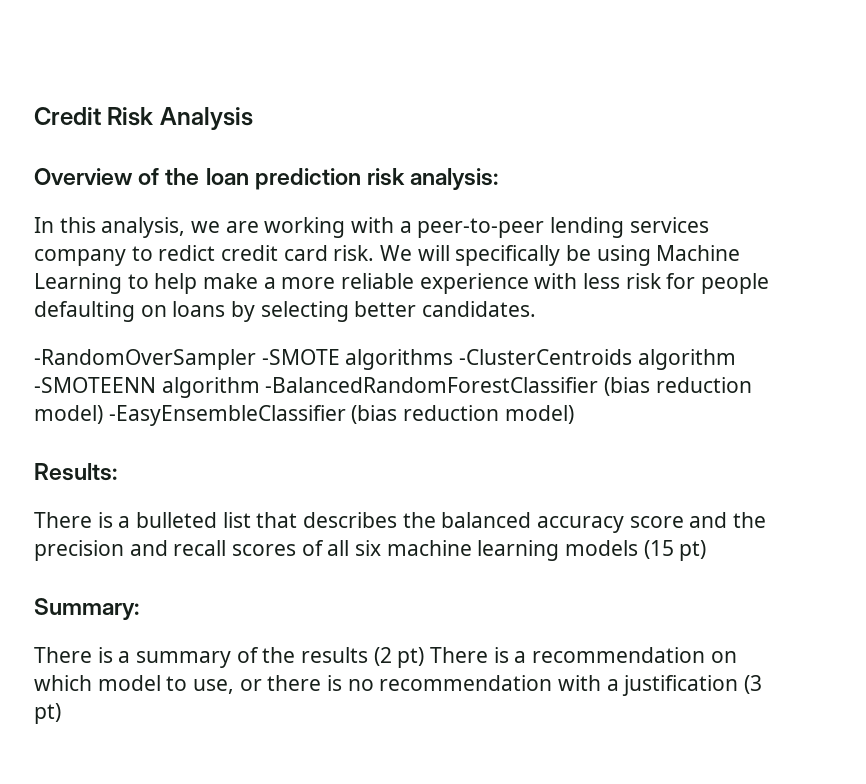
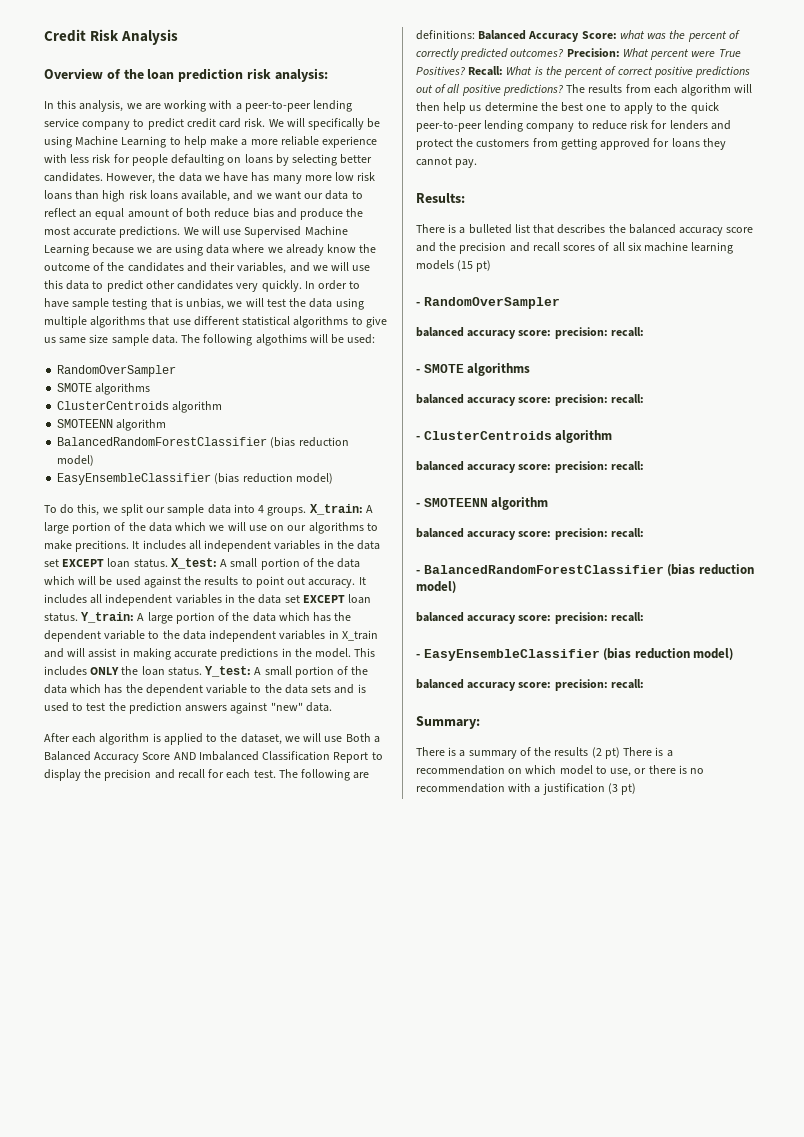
- In this analysis, we are working with a peer-to-peer lending services company to redict credit card risk.
+ In this analysis, we are working with a peer-to-peer lending service company to predict credit card risk.
- We will specifically be using Machine Learning to help make a more reliable experience with less risk for people defaulting on loans by selecting better candidates.
- -RandomOverSampler -SMOTE algorithms -ClusterCentroids algorithm -SMOTEENN algorithm -BalancedRandomForestClassifier (bias reduction model) -EasyEnsembleClassifier (bias reduction model)
+ We will specifically be using Machine Learning to help make a more reliable experience with less risk for people defaulting on loans by selecting better candidates. However, the data we have has many more low risk loans than high risk loans available, and we want our data to reflect an equal amount of both reduce bias and produce the most accurate predictions. We will use Supervised Machine Learning because we are using data where we already know the outcome of the candidates and their variables, and we will use this data to predict other candidates very quickly. In order to have sample testing that is unbias, we will test the data using multiple algorithms that use different statistical algorithms to give us same size sample data. The following algothims will be used:
+ RandomOverSampler
+ SMOTE algorithms
+ ClusterCentroids algorithm
+ SMOTEENN algorithm
+ BalancedRandomForestClassifier (bias reduction model)
+ EasyEnsembleClassifier (bias reduction model)
+ To do this, we split our sample data into 4 groups. X_train: A large portion of the data which we will use on our algorithms to make precitions. It includes all independent variables in the data set EXCEPT loan status. X_test: A small portion of the data which will be used against the results to point out accuracy. It includes all independent variables in the data set EXCEPT loan status. Y_train: A large portion of the data which has the dependent variable to the data independent variables in X_train and will assist in making accurate predictions in the model. This includes ONLY the loan status. Y_test: A small portion of the data which has the dependent variable to the data sets and is used to test the prediction answers against "new" data.
+ After each algorithm is applied to the dataset, we will use Both a Balanced Accuracy Score AND Imbalanced Classification Report to display the precision and recall for each test. The following are definitions: Balanced Accuracy Score: what was the percent of correctly predicted outcomes? Precision: What percent were True Positives? Recall: What is the percent of correct positive predictions out of all positive predictions? The results from each algorithm will then help us determine the best one to apply to the quick peer-to-peer lending company to reduce risk for lenders and protect the customers from getting approved for loans they cannot pay.
+ - RandomOverSampler
+ balanced accuracy score: precision: recall:
+ - SMOTE algorithms
+ balanced accuracy score: precision: recall:
+ - ClusterCentroids algorithm
+ balanced accuracy score: precision: recall:
+ - SMOTEENN algorithm
+ balanced accuracy score: precision: recall:
+ - BalancedRandomForestClassifier (bias reduction model)
+ balanced accuracy score: precision: recall:
+ - EasyEnsembleClassifier (bias reduction model)
+ balanced accuracy score: precision: recall:

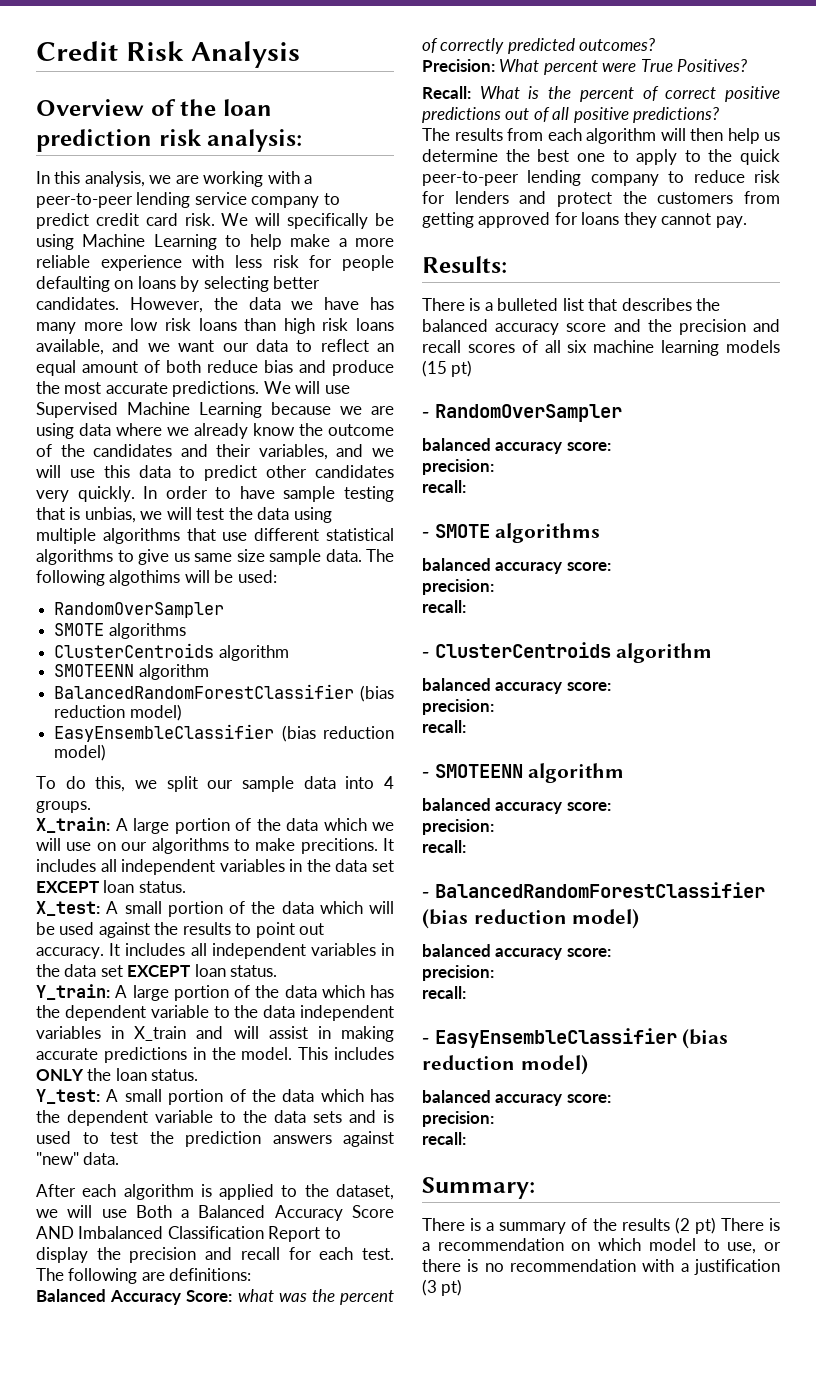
- To do this, we split our sample data into 4 groups. X_train: A large portion of the data which we will use on our algorithms to make precitions. It includes all independent variables in the data set EXCEPT loan status. X_test: A small portion of the data which will be used against the results to point out accuracy. It includes all independent variables in the data set EXCEPT loan status. Y_train:
+ To do this, we split our sample data into 4 groups.
+ X_train: A large portion of the data which we will use on our algorithms to make precitions. It includes all independent variables in the data set EXCEPT loan status.
+ X_test: A small portion of the data which will be used against the results to point out accuracy. It includes all independent variables in the data set EXCEPT loan status.
+ Y_train:
- This includes ONLY the loan status. Y_test: A small portion of the data which has the dependent variable to the data sets and is used to test the prediction answers against "new" data.
+ This includes ONLY the loan status.
+ Y_test: A small portion of the data which has the dependent variable to the data sets and is used to test the prediction answers against "new" data.
- The following are definitions: Balanced Accuracy Score:
+ The following are definitions:
+ Balanced Accuracy Score:
- what was the percent of correctly predicted outcomes? Precision:
+ what was the percent of correctly predicted outcomes?
+ Precision:
- What percent were True Positives? Recall:
+ What percent were True Positives?
+ Recall:
- What is the percent of correct positive predictions out of all positive predictions? The results from each algorithm will then help us determine the best one to apply to the quick peer-to-peer lending company to reduce risk for lenders and protect the customers from getting approved for loans they cannot pay.
+ What is the percent of correct positive predictions out of all positive predictions?
+ The results from each algorithm will then help us determine the best one to apply to the quick peer-to-peer lending company to reduce risk for lenders and protect the customers from getting approved for loans they cannot pay.
  - RandomOverSampler
- balanced accuracy score: precision: recall:
+ balanced accuracy score:
+ precision:
+ recall:
  - SMOTE algorithms
- balanced accuracy score: precision: recall:
+ balanced accuracy score:
+ precision:
+ recall:
  - ClusterCentroids algorithm
- balanced accuracy score: precision: recall:
+ balanced accuracy score:
+ precision:
+ recall:
  - SMOTEENN algorithm
- balanced accuracy score: precision: recall:
+ balanced accuracy score:
+ precision:
+ recall:
  - BalancedRandomForestClassifier (bias reduction model)
- balanced accuracy score: precision: recall:
+ balanced accuracy score:
+ precision:
+ recall:
  - EasyEnsembleClassifier (bias reduction model)
- balanced accuracy score: precision: recall:
+ balanced accuracy score:
+ precision:
+ recall:

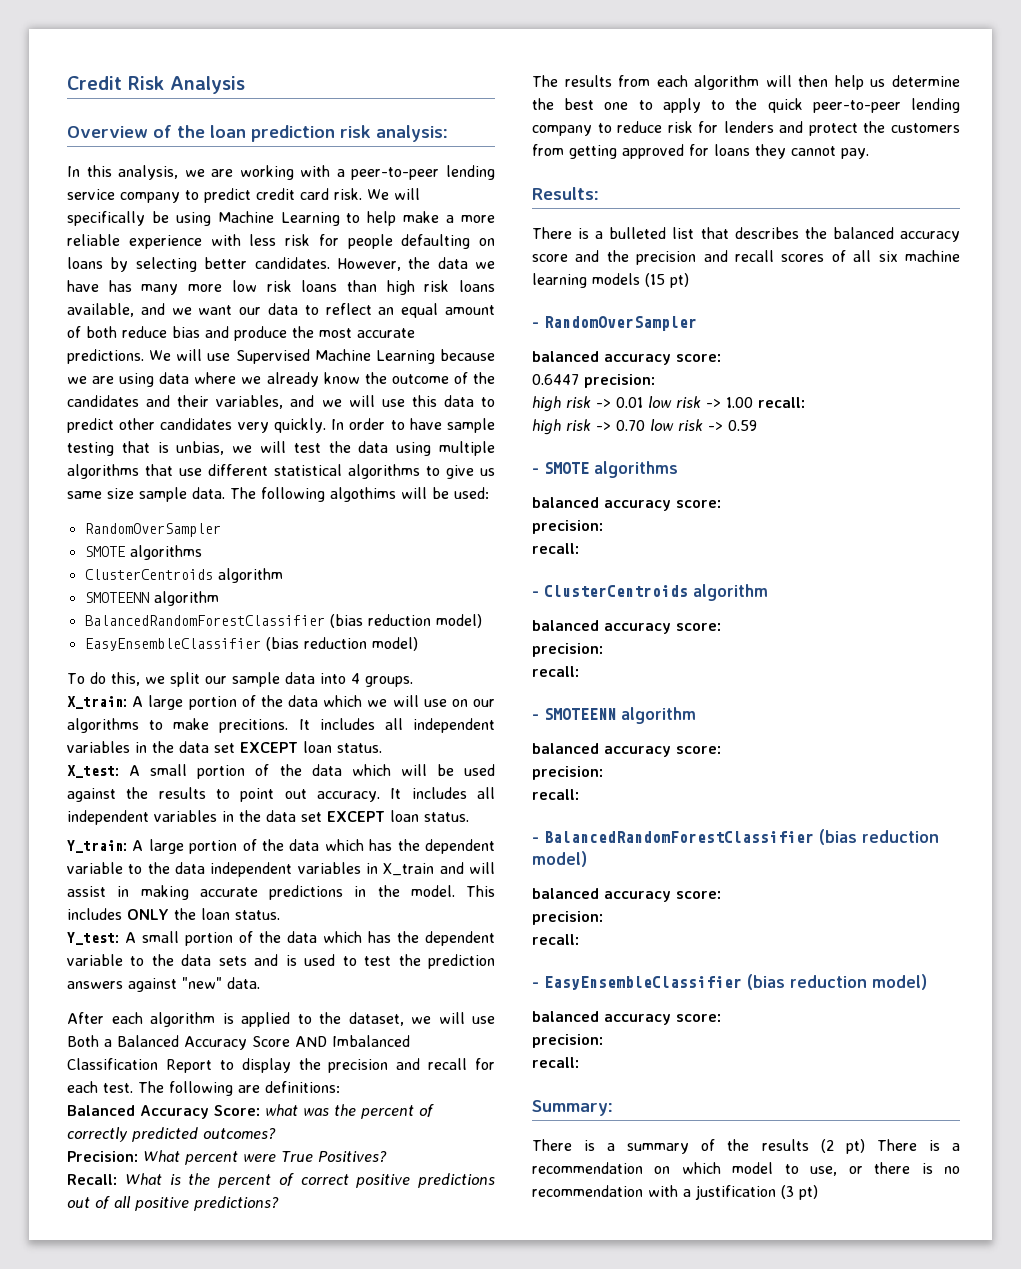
  - RandomOverSampler
  balanced accuracy score:
- precision:
- recall:
+ 0.6447 precision:
+ high risk -> 0.01 low risk -> 1.00 recall:
+ high risk -> 0.70 low risk -> 0.59

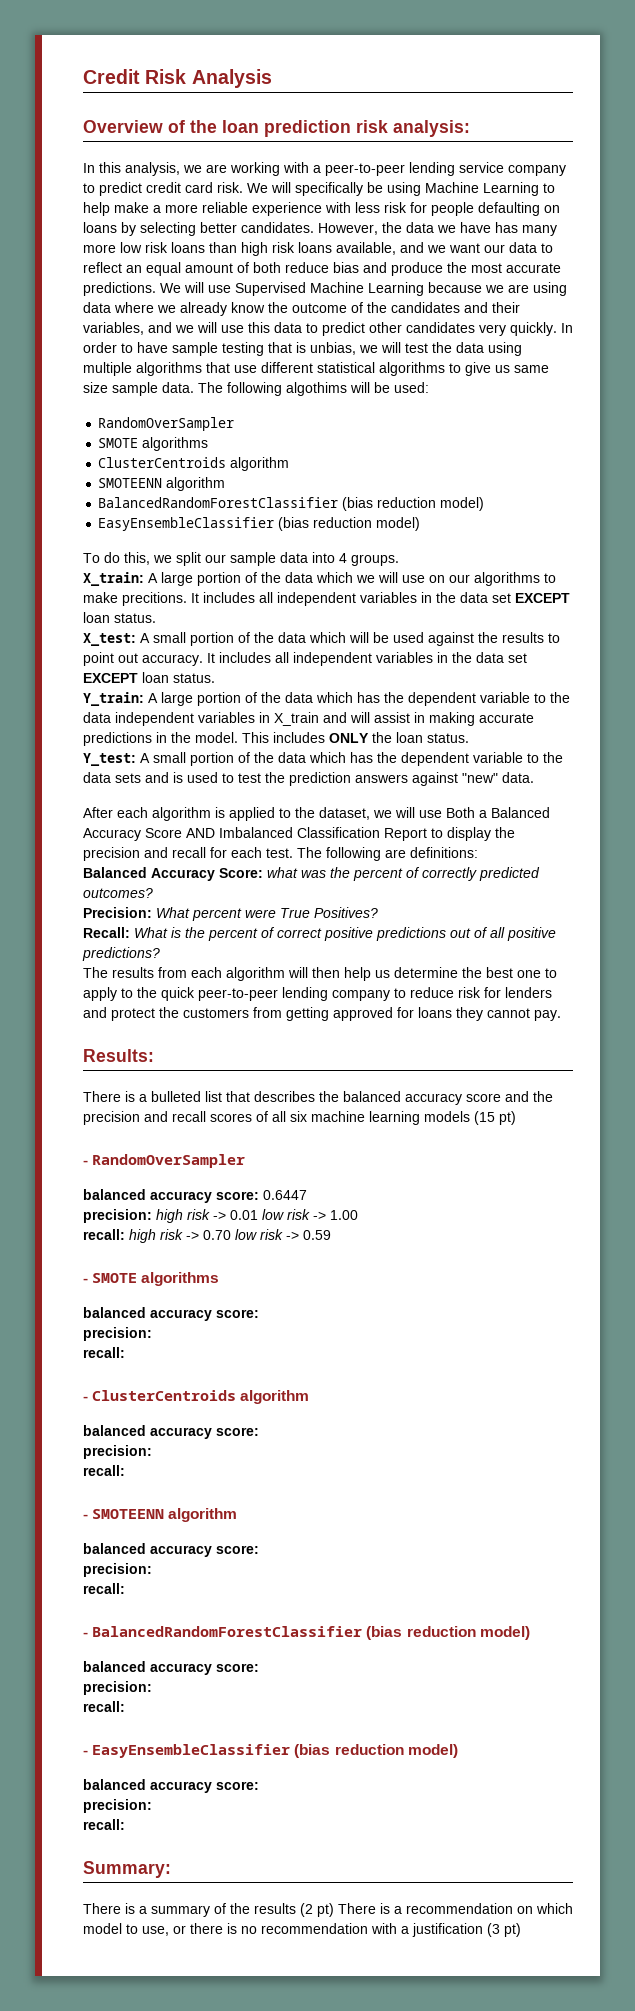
  - RandomOverSampler
- balanced accuracy score:
- 0.6447 precision:
- high risk -> 0.01 low risk -> 1.00 recall:
- high risk -> 0.70 low risk -> 0.59
+ balanced accuracy score: 0.6447
+ precision: high risk -> 0.01 low risk -> 1.00
+ recall: high risk -> 0.70 low risk -> 0.59

